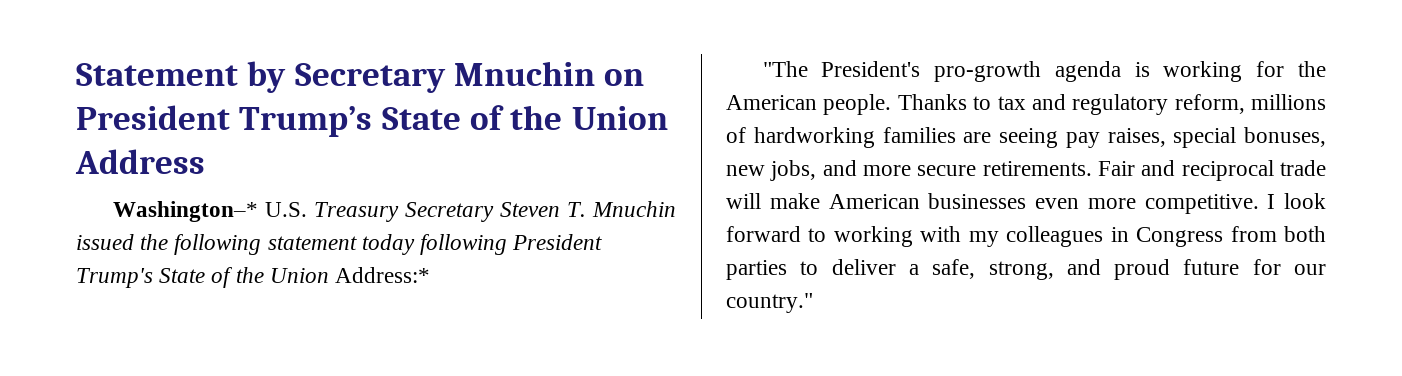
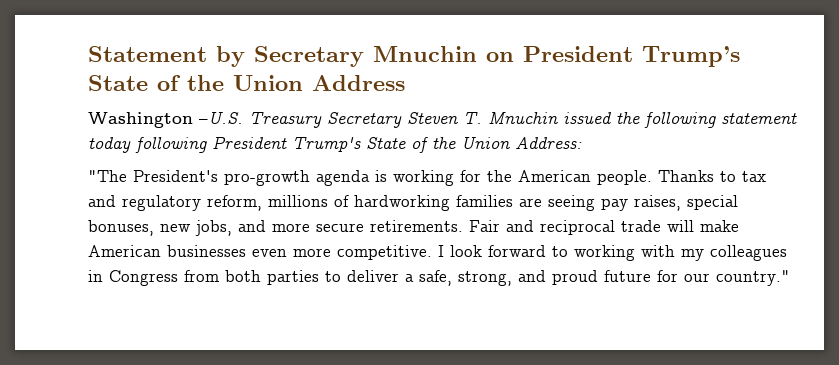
- Washington–* U.S. Treasury Secretary Steven T. Mnuchin issued the following statement today following President Trump's State of the Union Address:*
+ Washington –U.S. Treasury Secretary Steven T. Mnuchin issued the following statement today following President Trump's State of the Union Address:

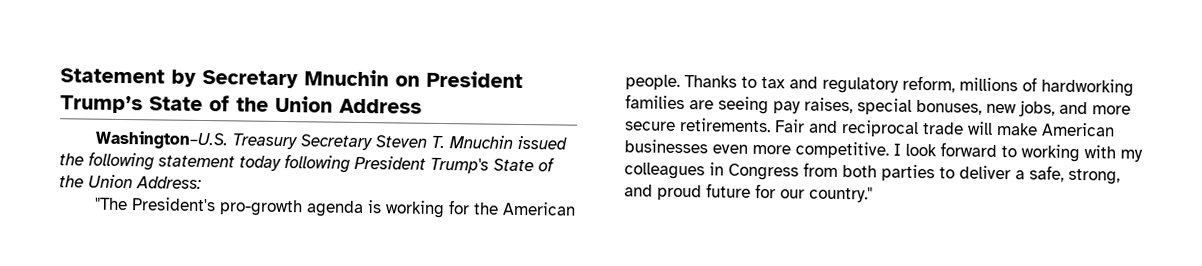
- Washington –U.S. Treasury Secretary Steven T. Mnuchin issued the following statement today following President Trump's State of the Union Address:
+ Washington–U.S. Treasury Secretary Steven T. Mnuchin issued the following statement today following President Trump's State of the Union Address:

